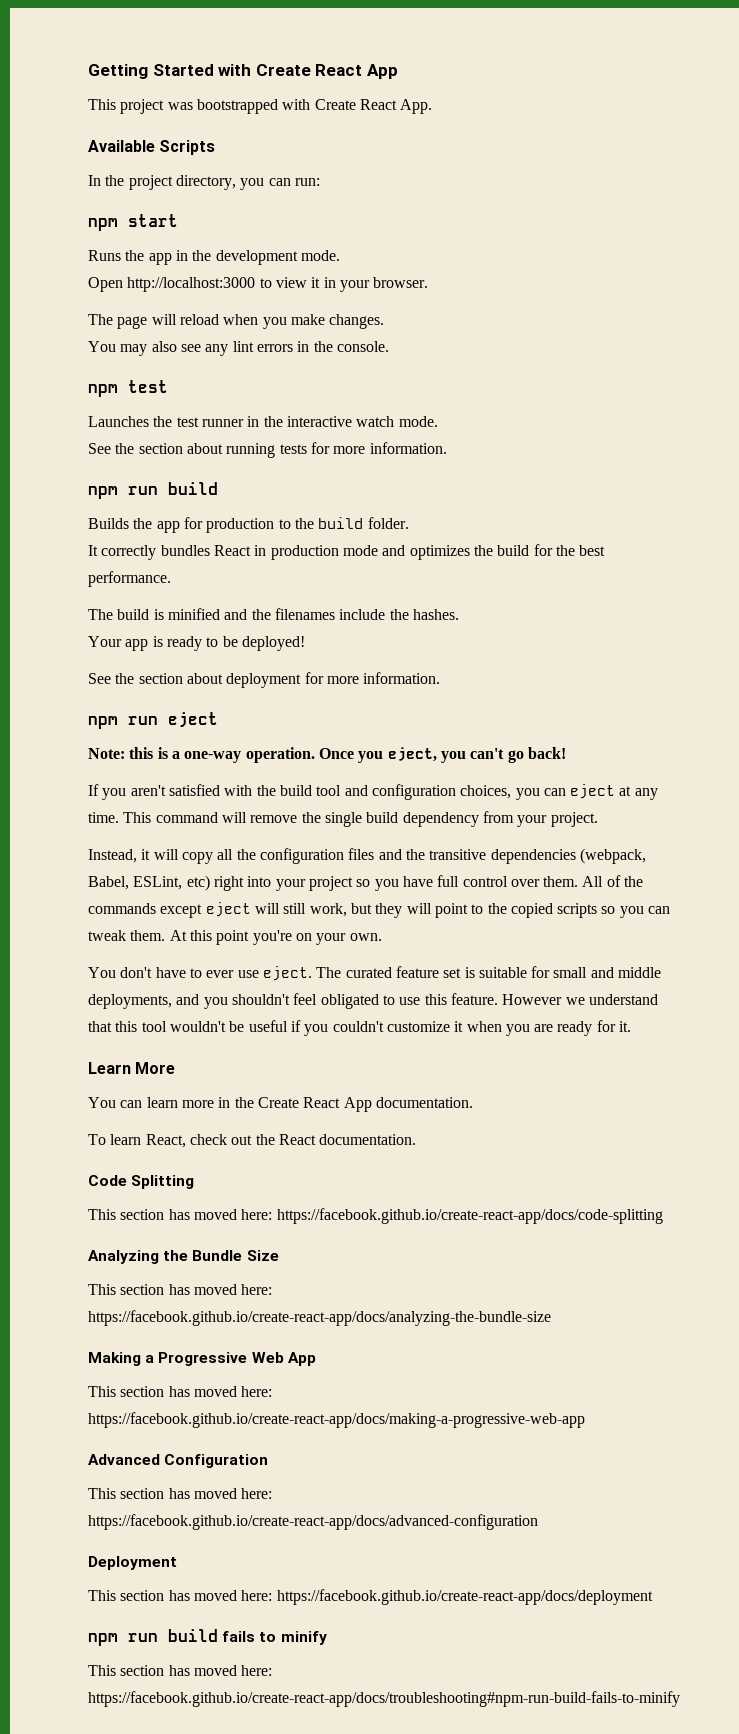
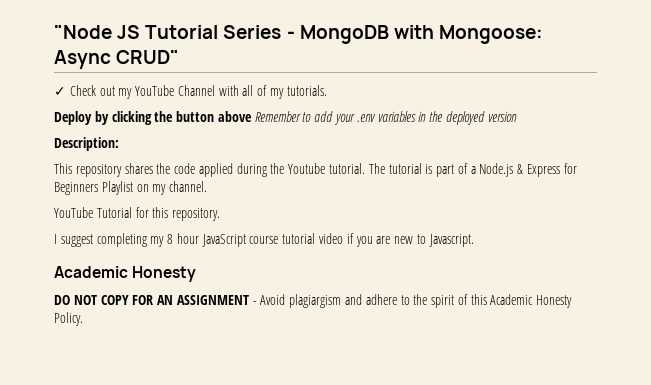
- Getting Started with Create React App
- This project was bootstrapped with Create React App.
- Available Scripts
- In the project directory, you can run:
- npm start
- Runs the app in the development mode.
- Open http://localhost:3000 to view it in your browser.
- The page will reload when you make changes.
- You may also see any lint errors in the console.
- npm test
- Launches the test runner in the interactive watch mode.
- See the section about running tests for more information.
- npm run build
- Builds the app for production to the build folder.
- It correctly bundles React in production mode and optimizes the build for the best performance.
- The build is minified and the filenames include the hashes.
- Your app is ready to be deployed!
- See the section about deployment for more information.
- npm run eject
- Note: this is a one-way operation. Once you eject, you can't go back!
- If you aren't satisfied with the build tool and configuration choices, you can eject at any time. This command will remove the single build dependency from your project.
- Instead, it will copy all the configuration files and the transitive dependencies (webpack, Babel, ESLint, etc) right into your project so you have full control over them. All of the commands except eject will still work, but they will point to the copied scripts so you can tweak them. At this point you're on your own.
- You don't have to ever use eject. The curated feature set is suitable for small and middle deployments, and you shouldn't feel obligated to use this feature. However we understand that this tool wouldn't be useful if you couldn't customize it when you are ready for it.
- Learn More
- You can learn more in the Create React App documentation.
- To learn React, check out the React documentation.
- Code Splitting
- This section has moved here: https://facebook.github.io/create-react-app/docs/code-splitting
- Analyzing the Bundle Size
- This section has moved here: https://facebook.github.io/create-react-app/docs/analyzing-the-bundle-size
- Making a Progressive Web App
- This section has moved here: https://facebook.github.io/create-react-app/docs/making-a-progressive-web-app
- Advanced Configuration
- This section has moved here: https://facebook.github.io/create-react-app/docs/advanced-configuration
- Deployment
- This section has moved here: https://facebook.github.io/create-react-app/docs/deployment
- npm run build fails to minify
- This section has moved here: https://facebook.github.io/create-react-app/docs/troubleshooting#npm-run-build-fails-to-minify
+ "Node JS Tutorial Series - MongoDB with Mongoose: Async CRUD"
+ ✓ Check out my YouTube Channel with all of my tutorials.
+ Deploy by clicking the button above Remember to add your .env variables in the deployed version
+ Description:
+ This repository shares the code applied during the Youtube tutorial. The tutorial is part of a Node.js & Express for Beginners Playlist on my channel.
+ YouTube Tutorial for this repository.
+ I suggest completing my 8 hour JavaScript course tutorial video if you are new to Javascript.
+ Academic Honesty
+ DO NOT COPY FOR AN ASSIGNMENT - Avoid plagiargism and adhere to the spirit of this Academic Honesty Policy.

